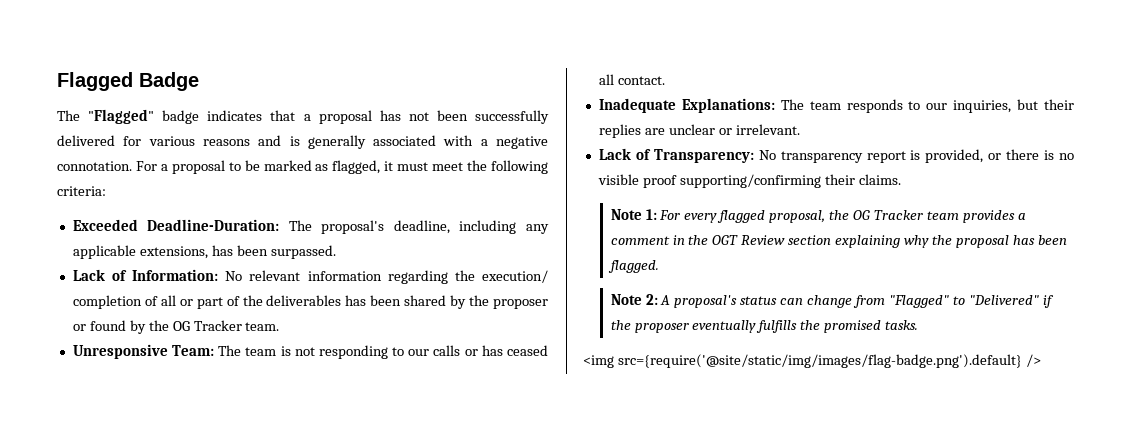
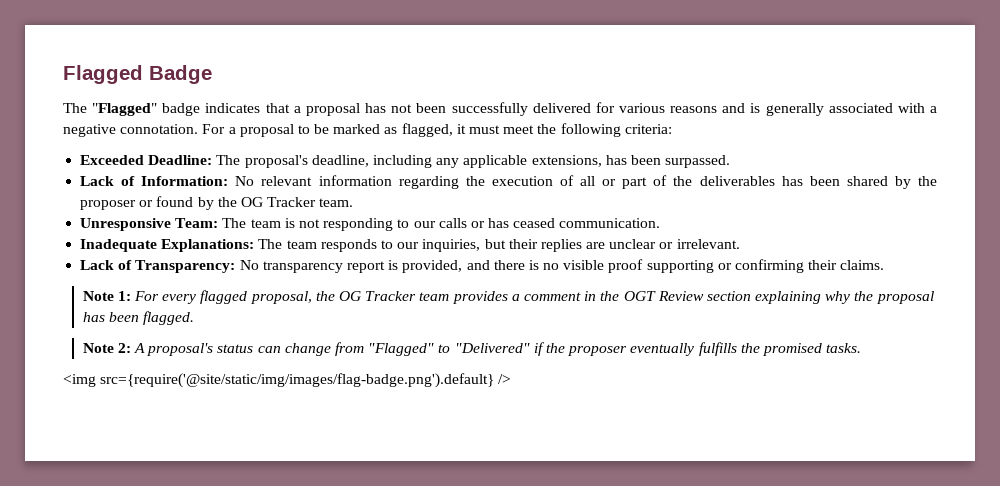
- Exceeded Deadline-Duration: The proposal's deadline, including any applicable extensions, has been surpassed.
+ Exceeded Deadline: The proposal's deadline, including any applicable extensions, has been surpassed.
- Lack of Information: No relevant information regarding the execution/ completion of all or part of the deliverables has been shared by the proposer or found by the OG Tracker team.
+ Lack of Information: No relevant information regarding the execution of all or part of the deliverables has been shared by the proposer or found by the OG Tracker team.
- Unresponsive Team: The team is not responding to our calls or has ceased all contact.
+ Unresponsive Team: The team is not responding to our calls or has ceased communication.
- Lack of Transparency: No transparency report is provided, or there is no visible proof supporting/confirming their claims.
+ Lack of Transparency: No transparency report is provided, and there is no visible proof supporting or confirming their claims.

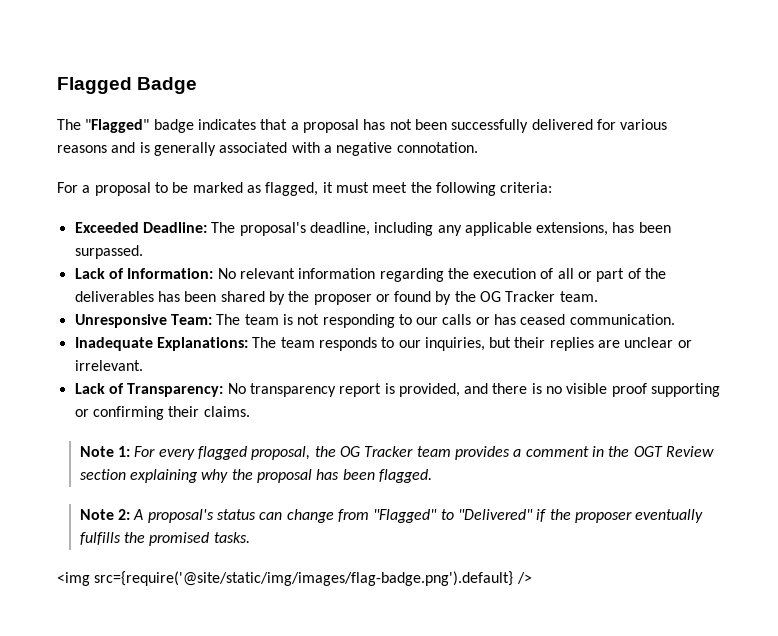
- The "Flagged" badge indicates that a proposal has not been successfully delivered for various reasons and is generally associated with a negative connotation. For a proposal to be marked as flagged, it must meet the following criteria:
+ The "Flagged" badge indicates that a proposal has not been successfully delivered for various reasons and is generally associated with a negative connotation.
+ For a proposal to be marked as flagged, it must meet the following criteria:

